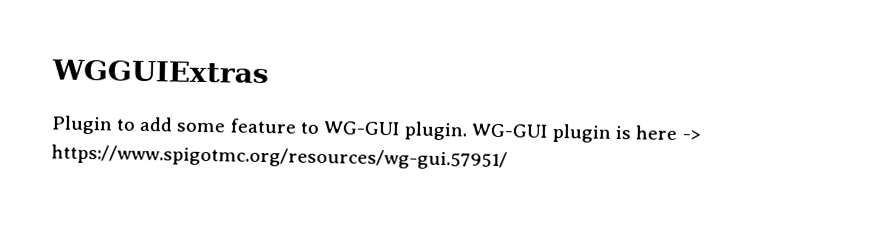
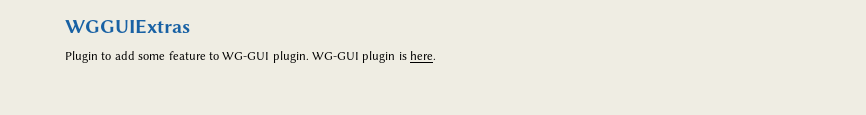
- WG-GUI plugin is here -> https://www.spigotmc.org/resources/wg-gui.57951/
+ WG-GUI plugin is here.

